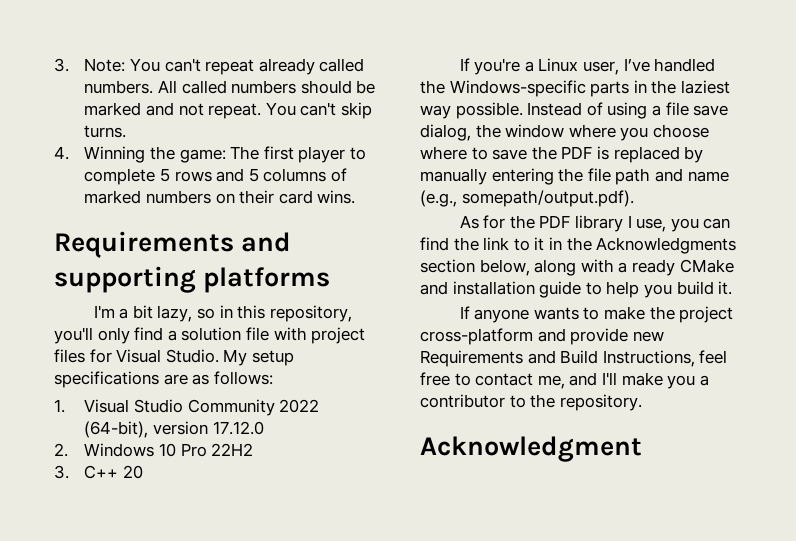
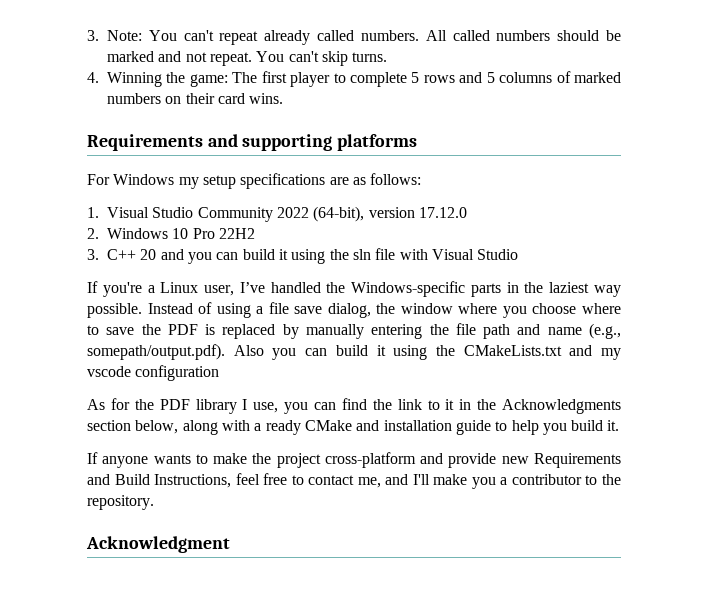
- I'm a bit lazy, so in this repository, you'll only find a solution file with project files for Visual Studio. My setup specifications are as follows:
+ For Windows my setup specifications are as follows:
- 3. C++ 20
+ 3. C++ 20 and you can build it using the sln file with Visual Studio
- Instead of using a file save dialog, the window where you choose where to save the PDF is replaced by manually entering the file path and name (e.g., somepath/output.pdf).
+ Instead of using a file save dialog, the window where you choose where to save the PDF is replaced by manually entering the file path and name (e.g., somepath/output.pdf). Also you can build it using the CMakeLists.txt and my vscode configuration

